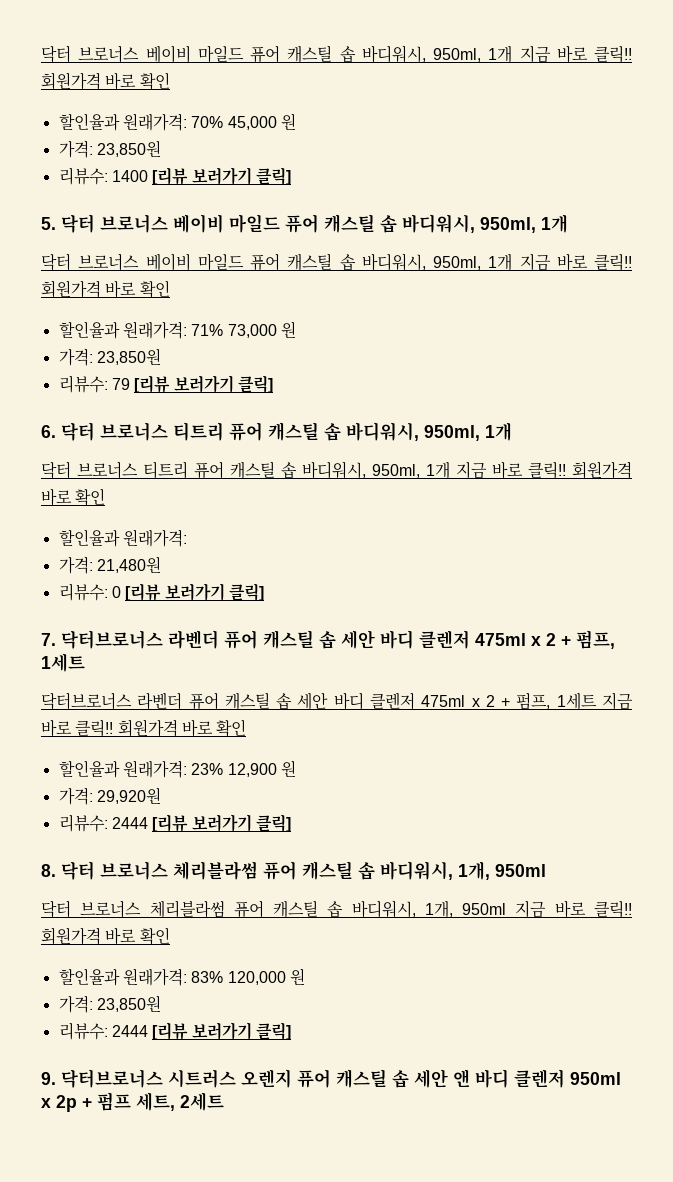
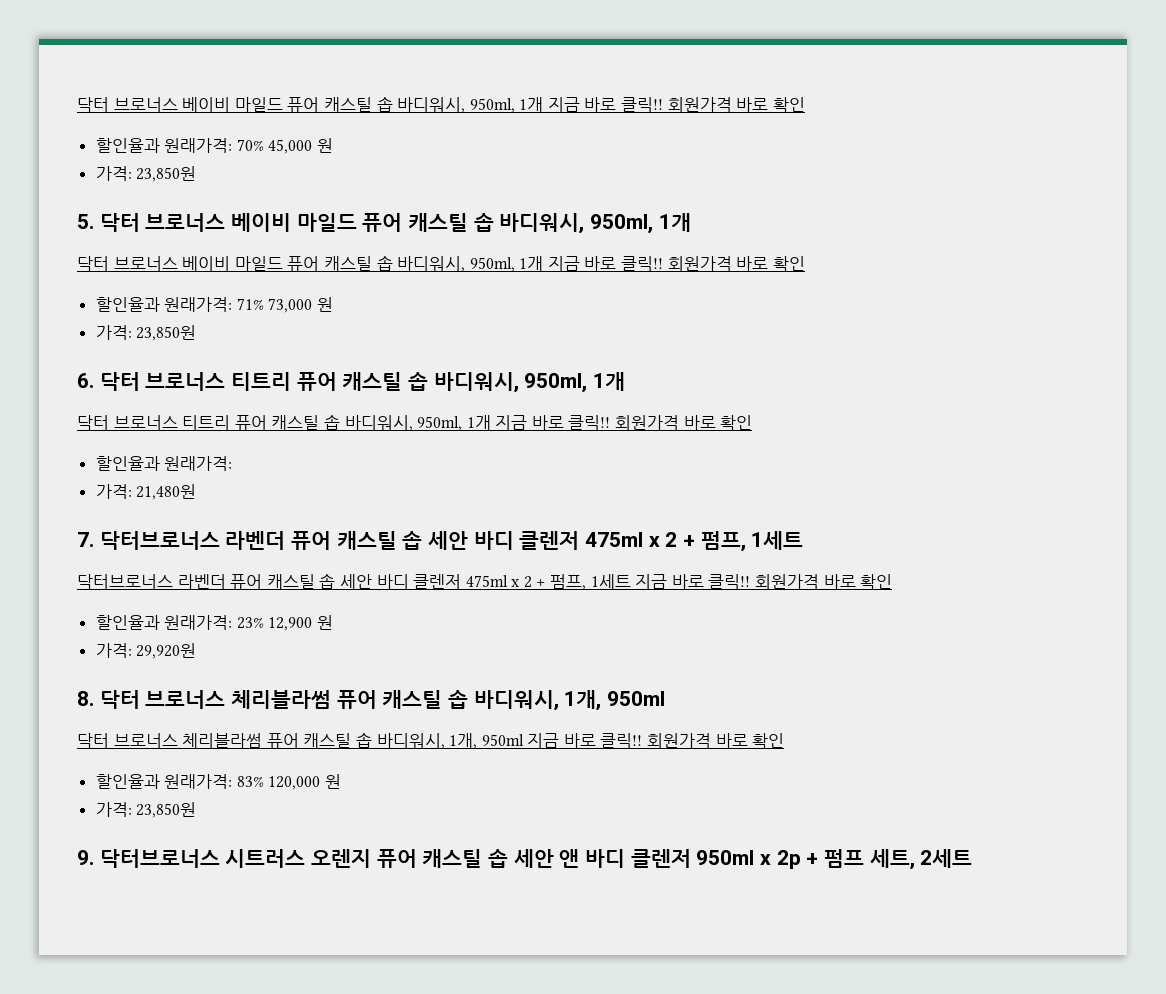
- 리뷰수: 1400 [리뷰 보러가기 클릭]
- 리뷰수: 79 [리뷰 보러가기 클릭]
- 리뷰수: 0 [리뷰 보러가기 클릭]
  가격: 29,920원
- 리뷰수: 2444 [리뷰 보러가기 클릭]
  할인율과 원래가격: 83% 120,000 원
  가격: 23,850원
- 리뷰수: 2444 [리뷰 보러가기 클릭]

